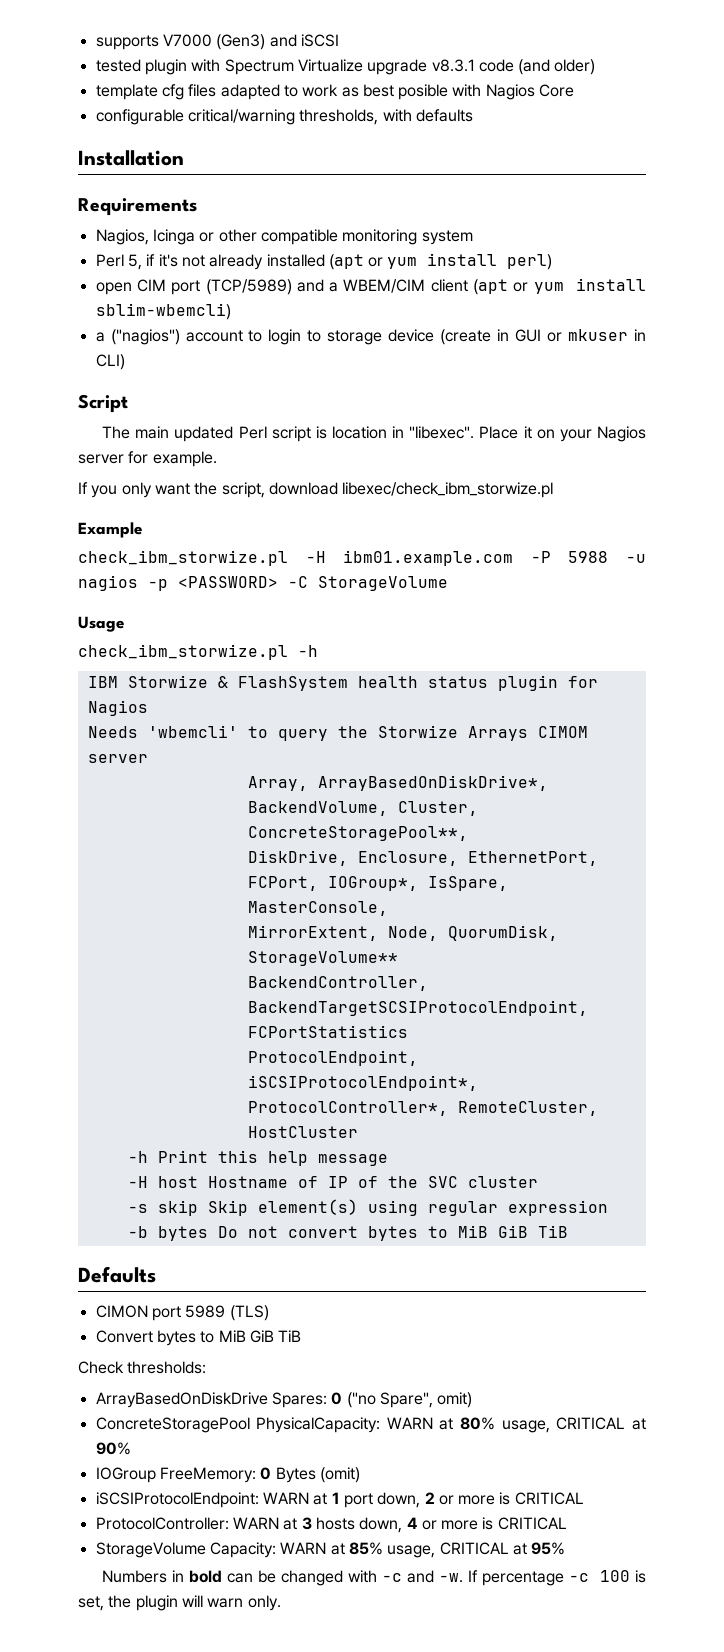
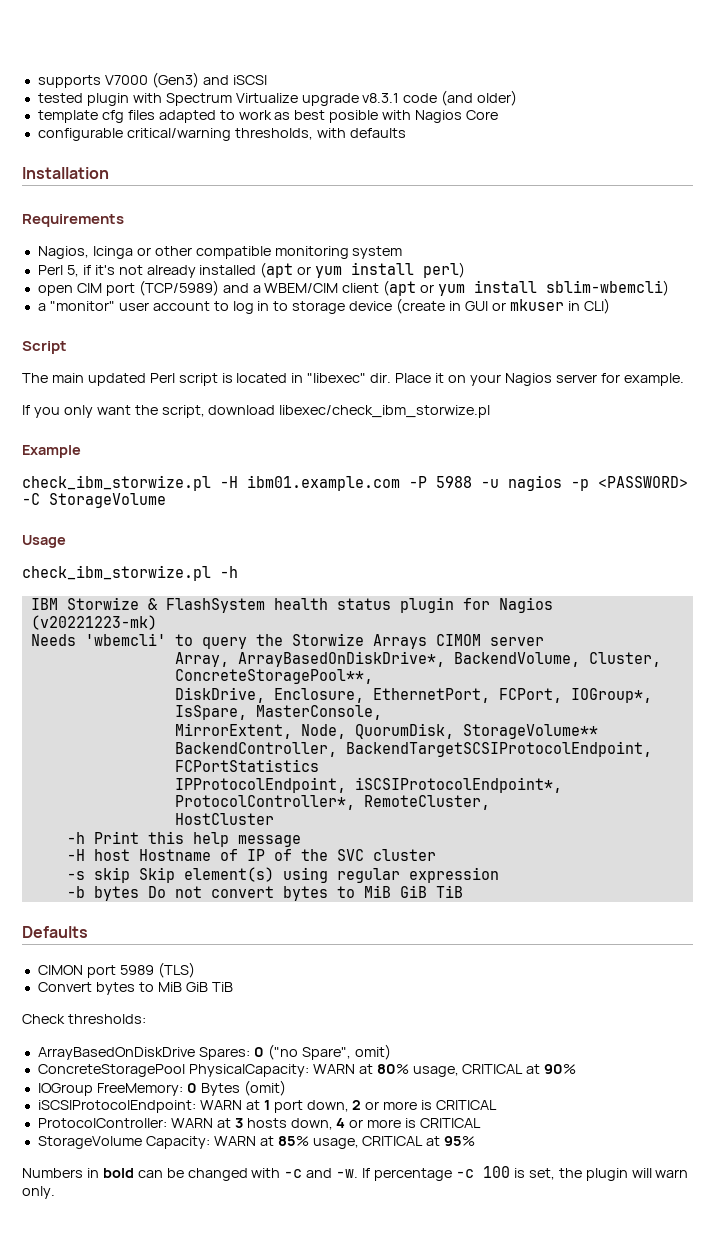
- a ("nagios") account to login to storage device (create in GUI or mkuser in CLI)
+ a "monitor" user account to log in to storage device (create in GUI or mkuser in CLI)
- The main updated Perl script is location in "libexec".
+ The main updated Perl script is located in "libexec" dir.
- IBM Storwize & FlashSystem health status plugin for Nagios
+ IBM Storwize & FlashSystem health status plugin for Nagios (v20221223-mk)
- ProtocolEndpoint, iSCSIProtocolEndpoint*, ProtocolController*, RemoteCluster,
+ IPProtocolEndpoint, iSCSIProtocolEndpoint*, ProtocolController*, RemoteCluster,

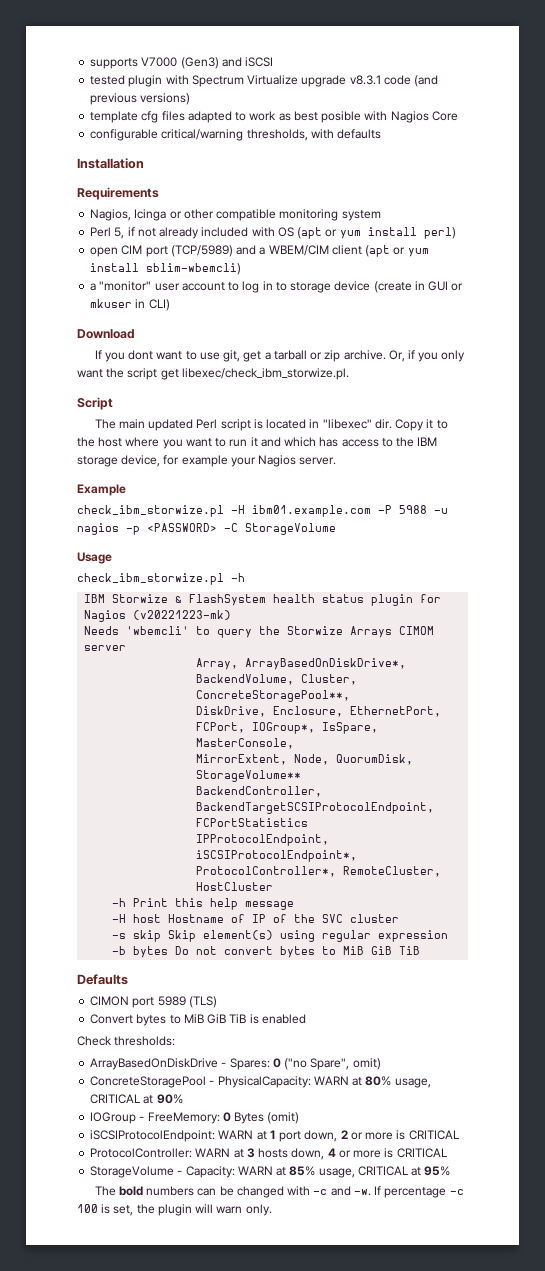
- tested plugin with Spectrum Virtualize upgrade v8.3.1 code (and older)
+ tested plugin with Spectrum Virtualize upgrade v8.3.1 code (and previous versions)
- Perl 5, if it's not already installed (apt or yum install perl)
+ Perl 5, if not already included with OS (apt or yum install perl)
+ Download
+ If you dont want to use git, get a tarball or zip archive. Or, if you only want the script get libexec/check_ibm_storwize.pl.
- Place it on your Nagios server for example.
- If you only want the script, download libexec/check_ibm_storwize.pl
+ Copy it to the host where you want to run it and which has access to the IBM storage device, for example your Nagios server.
- Convert bytes to MiB GiB TiB
+ Convert bytes to MiB GiB TiB is enabled
- ArrayBasedOnDiskDrive Spares: 0 ("no Spare", omit)
+ ArrayBasedOnDiskDrive - Spares: 0 ("no Spare", omit)
- ConcreteStoragePool PhysicalCapacity: WARN at 80% usage, CRITICAL at 90%
+ ConcreteStoragePool - PhysicalCapacity: WARN at 80% usage, CRITICAL at 90%
- IOGroup FreeMemory: 0 Bytes (omit)
+ IOGroup - FreeMemory: 0 Bytes (omit)
- StorageVolume Capacity: WARN at 85% usage, CRITICAL at 95%
+ StorageVolume - Capacity: WARN at 85% usage, CRITICAL at 95%
- Numbers in bold can be changed with -c and -w.
+ The bold numbers can be changed with -c and -w.

